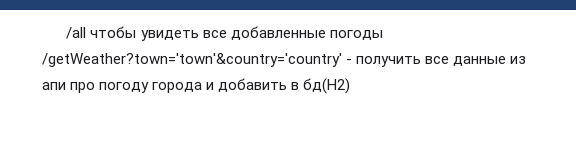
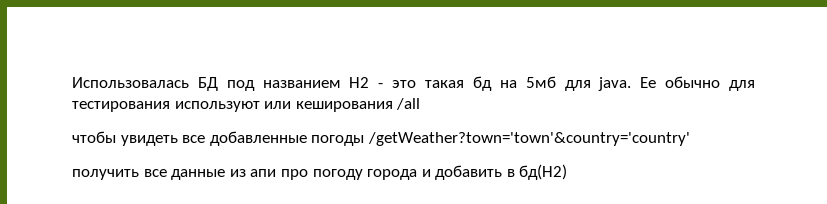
- /all чтобы увидеть все добавленные погоды /getWeather?town='town'&country='country' - получить все данные из апи про погоду города и добавить в бд(H2)
+ Использовалась БД под названием H2 - это такая бд на 5мб для java. Ее обычно для тестирования используют или кеширования /all
+ чтобы увидеть все добавленные погоды /getWeather?town='town'&country='country'
+ получить все данные из апи про погоду города и добавить в бд(H2)

